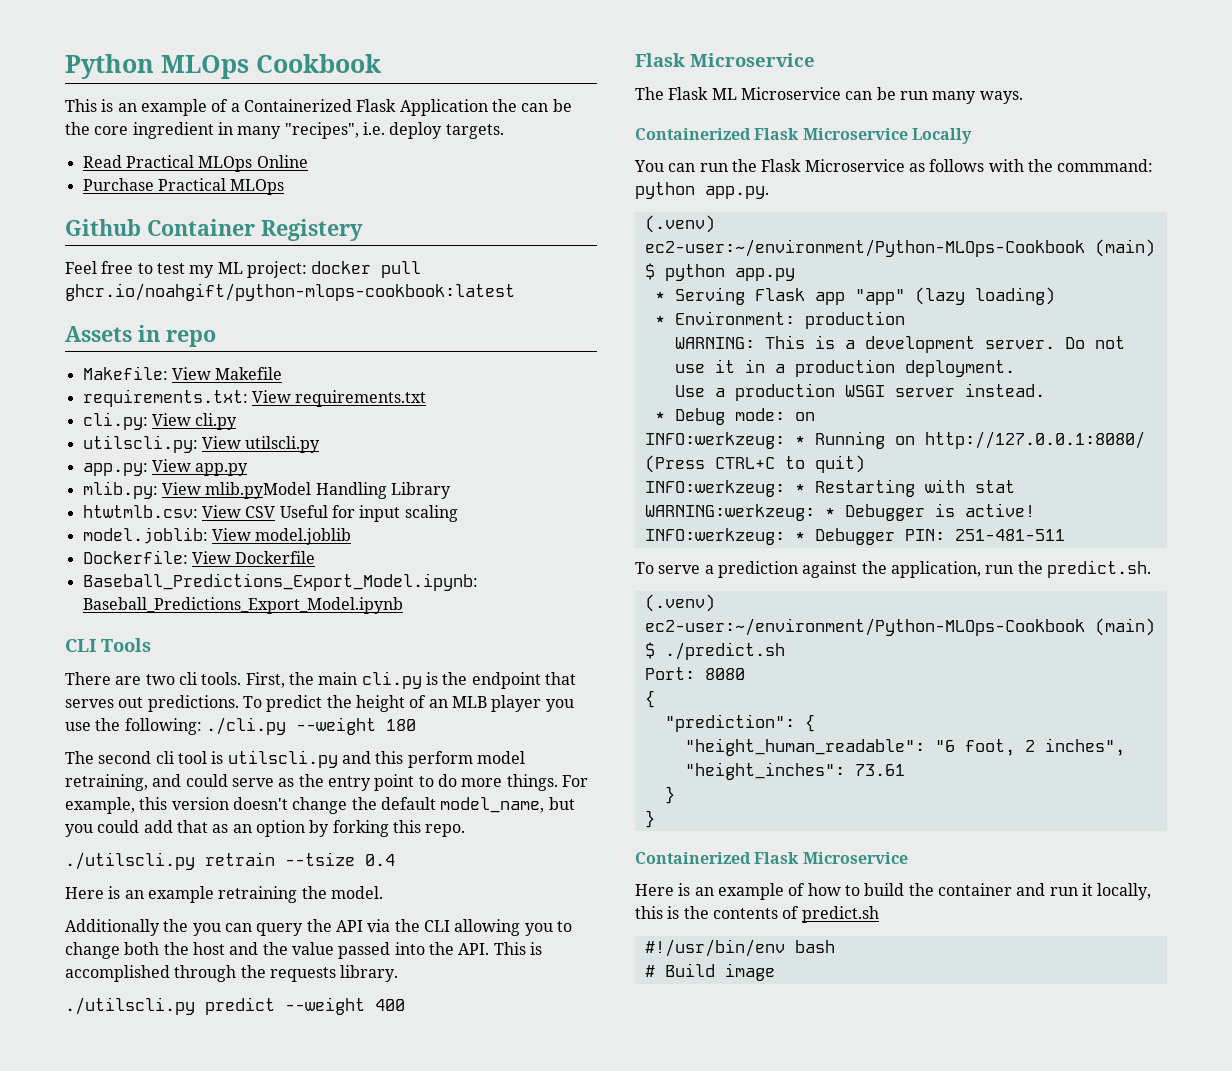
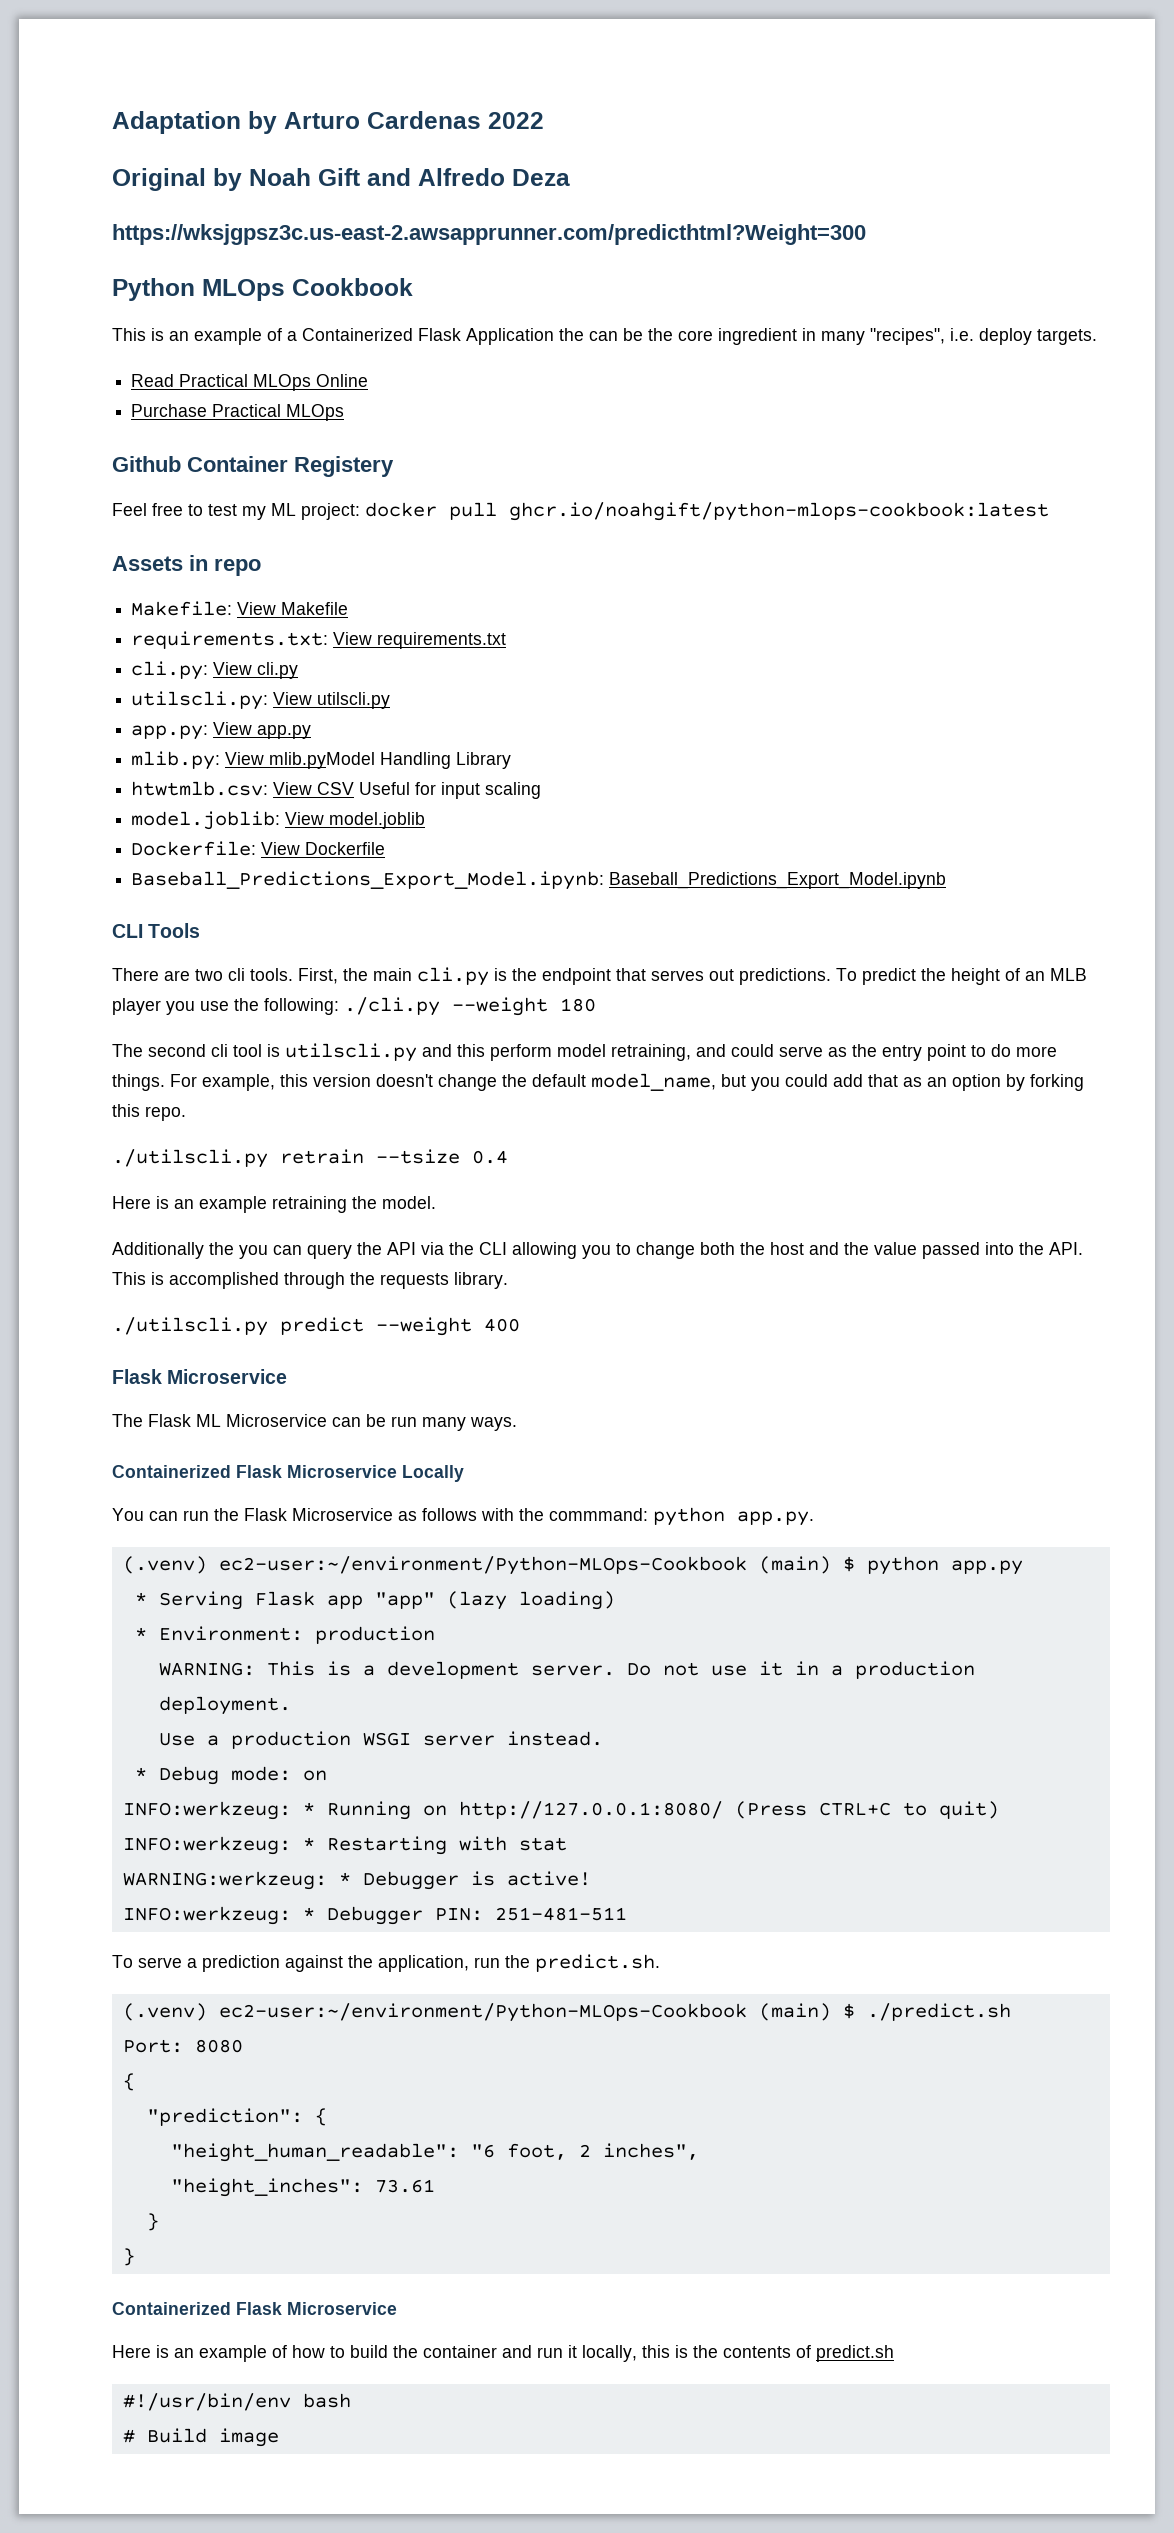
+ Adaptation by Arturo Cardenas 2022
+ Original by Noah Gift and Alfredo Deza
+ https://wksjgpsz3c.us-east-2.awsapprunner.com/predicthtml?Weight=300

